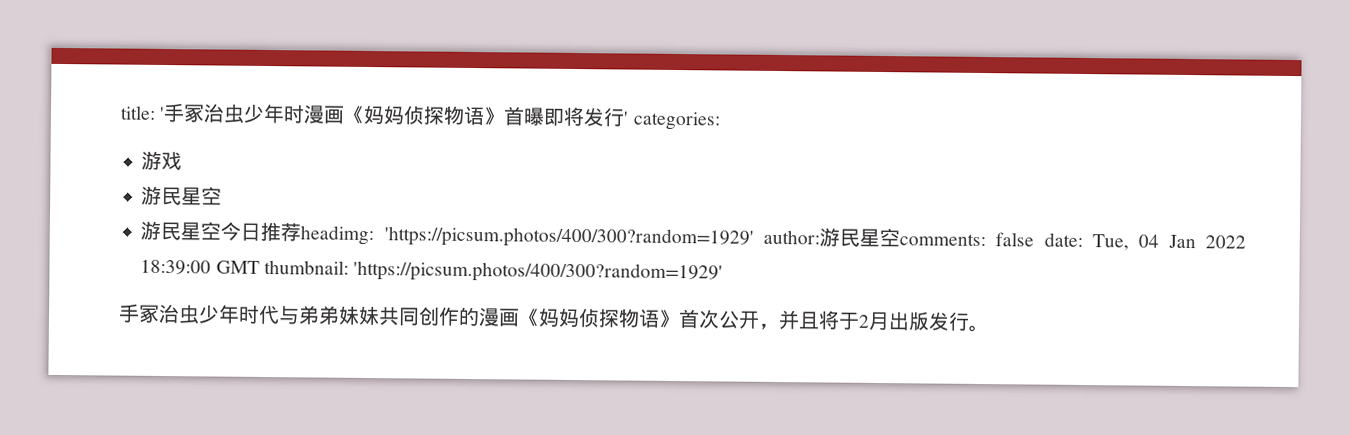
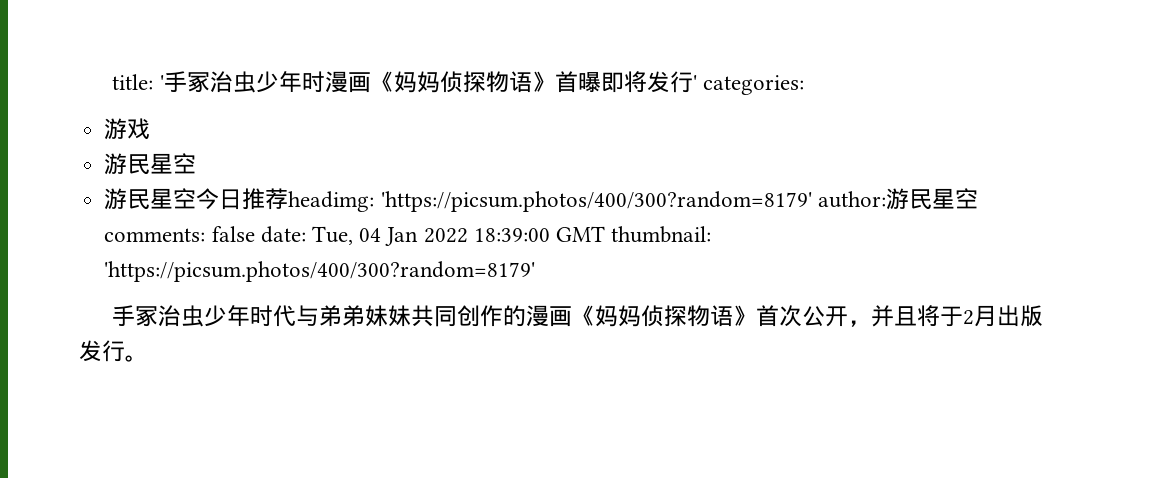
- 游民星空今日推荐headimg: 'https://picsum.photos/400/300?random=1929' author:游民星空comments: false date: Tue, 04 Jan 2022 18:39:00 GMT thumbnail: 'https://picsum.photos/400/300?random=1929'
+ 游民星空今日推荐headimg: 'https://picsum.photos/400/300?random=8179' author:游民星空comments: false date: Tue, 04 Jan 2022 18:39:00 GMT thumbnail: 'https://picsum.photos/400/300?random=8179'

